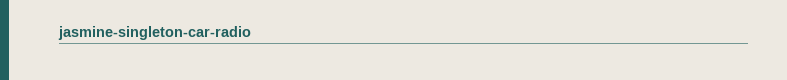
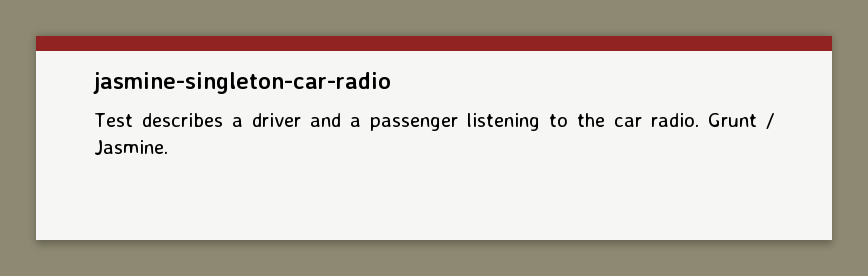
+ Test describes a driver and a passenger listening to the car radio. Grunt / Jasmine.

